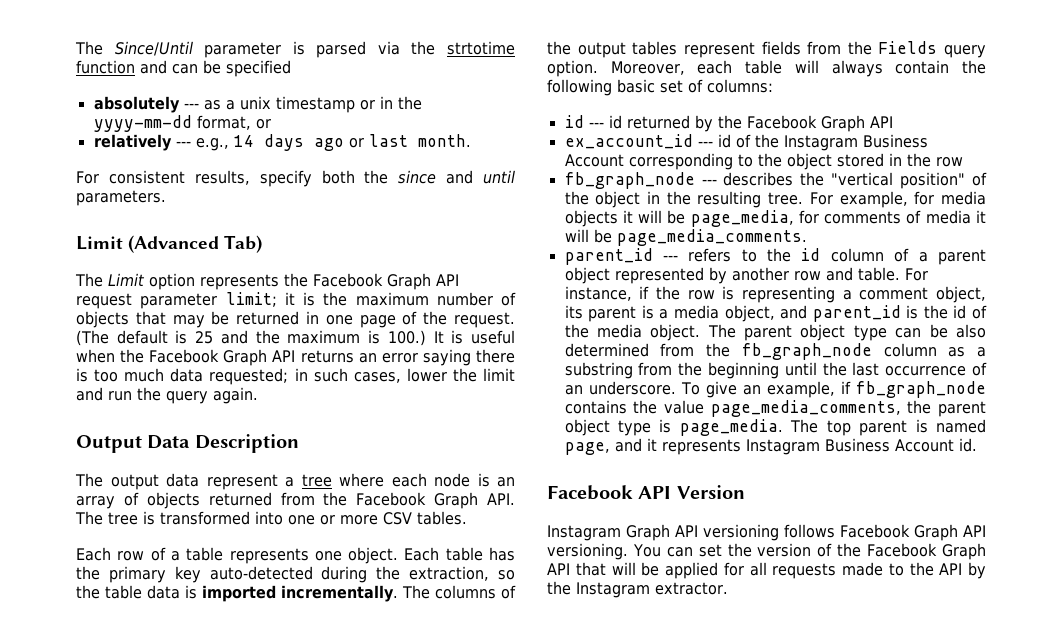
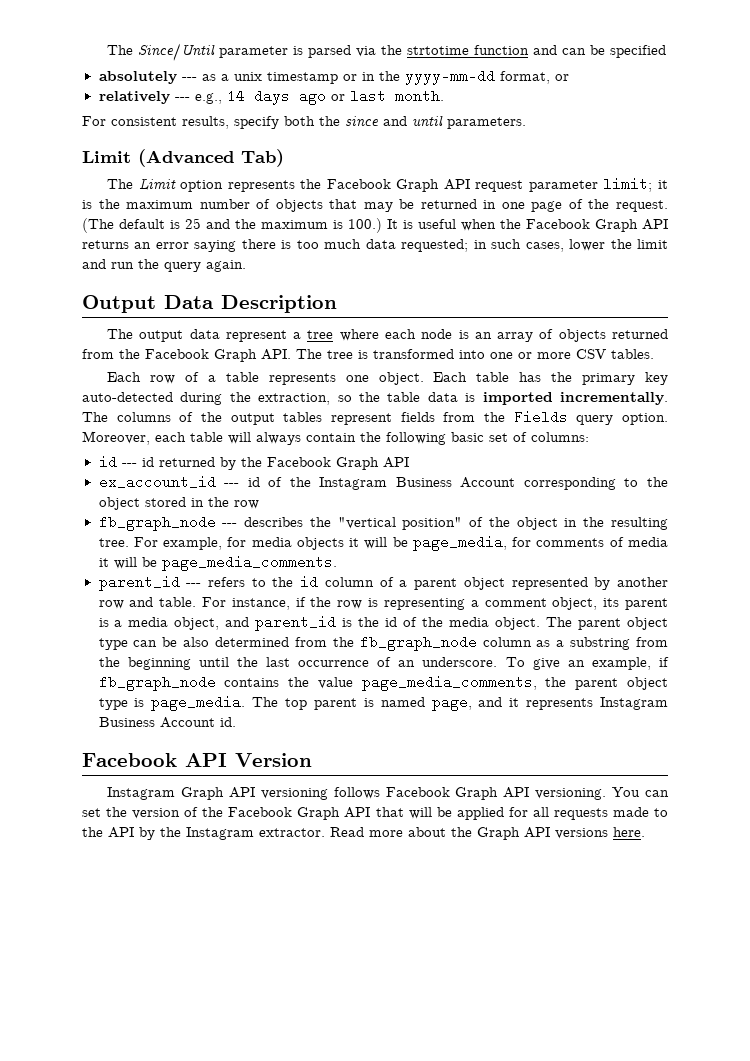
+ Read more about the Graph API versions here.

